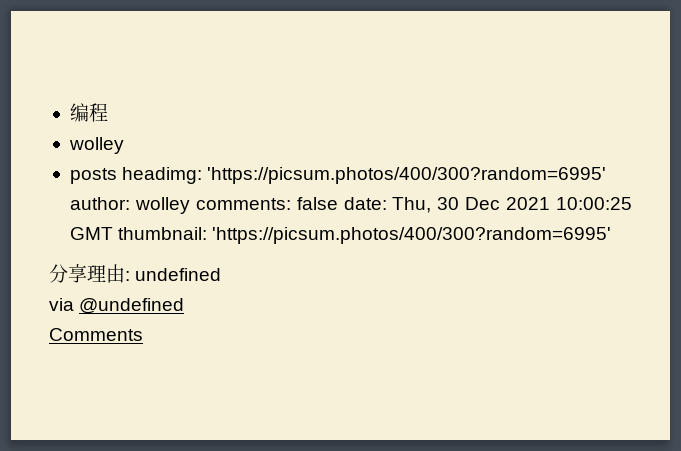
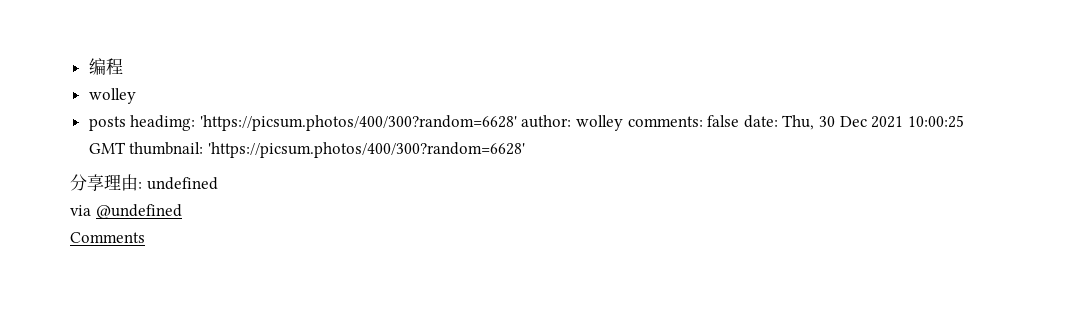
- posts headimg: 'https://picsum.photos/400/300?random=6995' author: wolley comments: false date: Thu, 30 Dec 2021 10:00:25 GMT thumbnail: 'https://picsum.photos/400/300?random=6995'
+ posts headimg: 'https://picsum.photos/400/300?random=6628' author: wolley comments: false date: Thu, 30 Dec 2021 10:00:25 GMT thumbnail: 'https://picsum.photos/400/300?random=6628'

